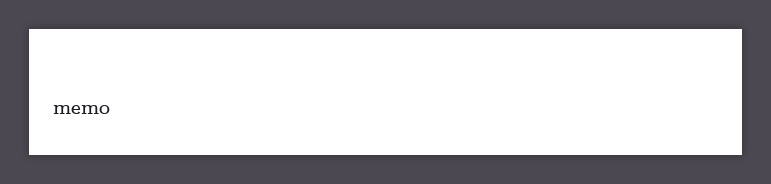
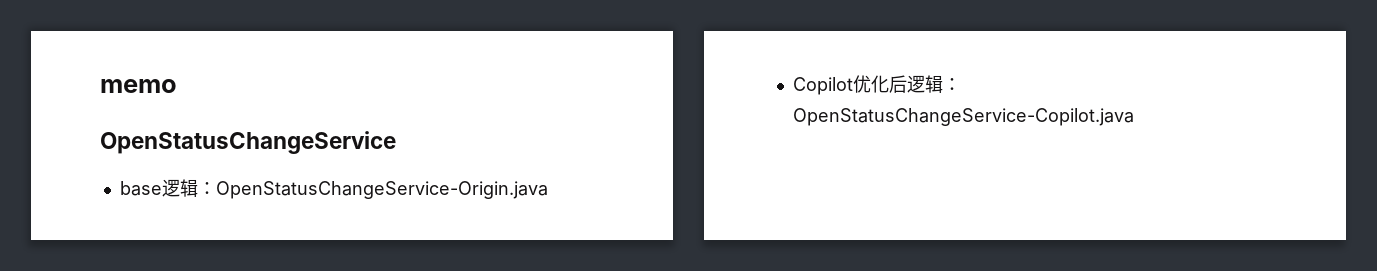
+ OpenStatusChangeService
+ base逻辑：OpenStatusChangeService-Origin.java
+ Copilot优化后逻辑：OpenStatusChangeService-Copilot.java

